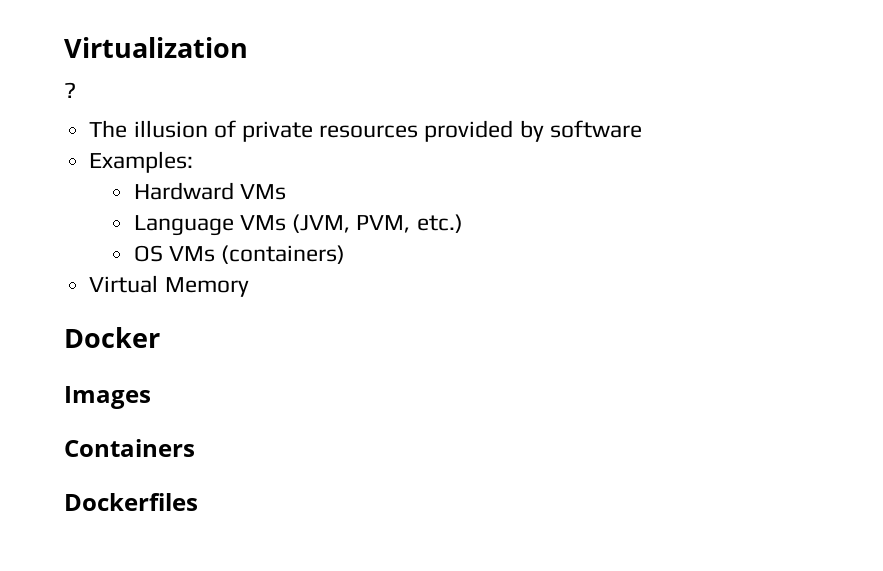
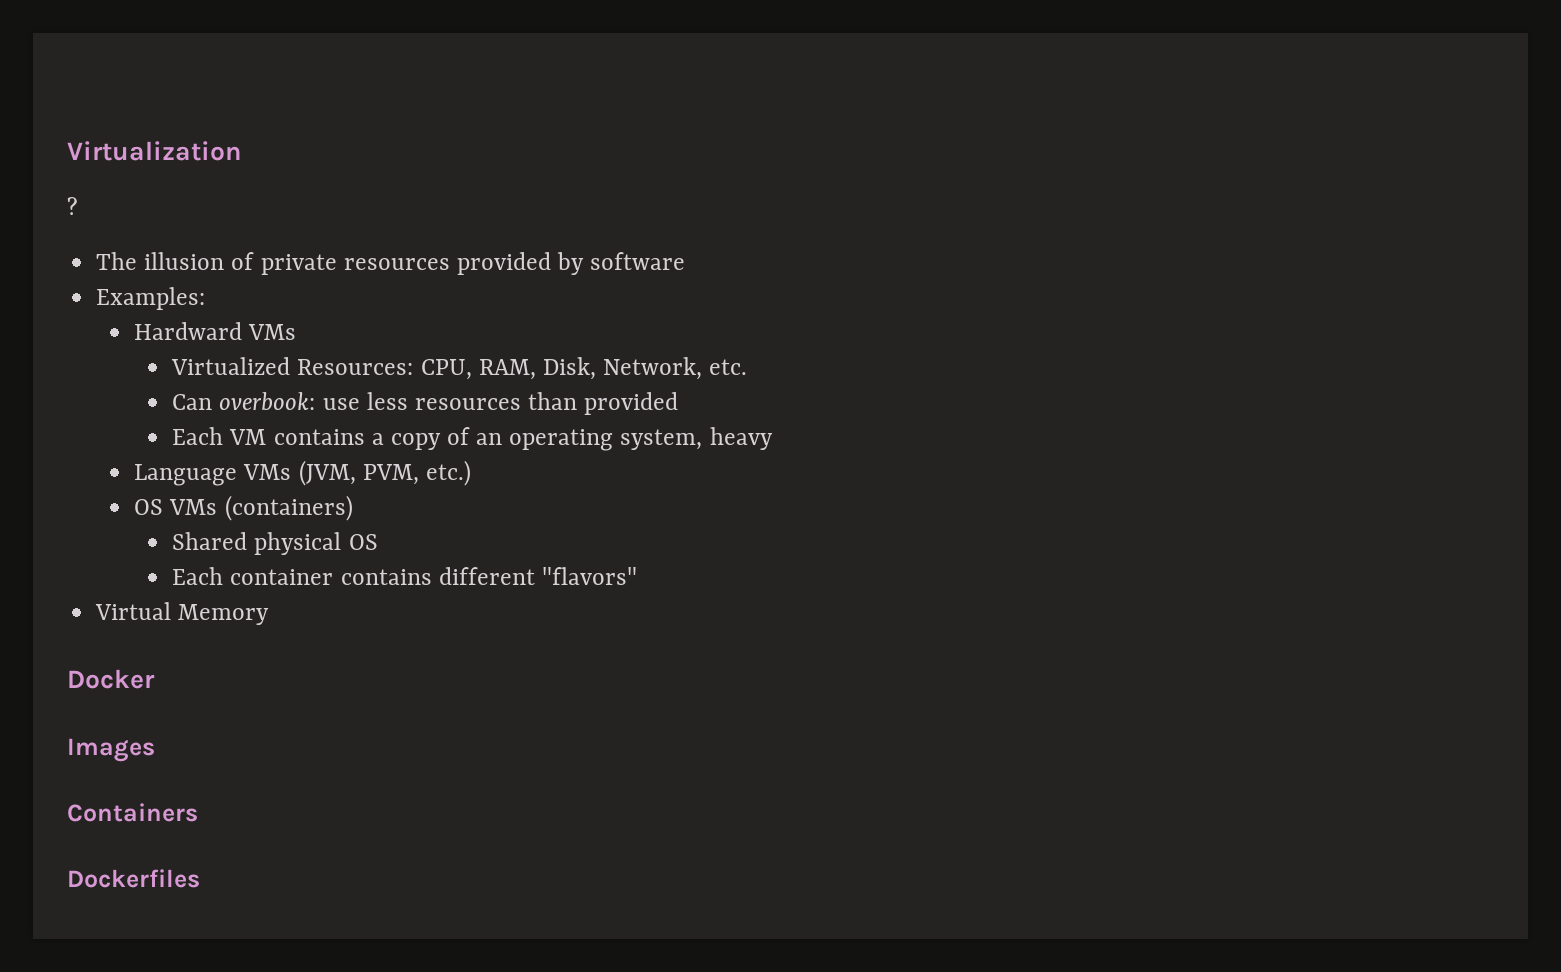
+ Virtualized Resources: CPU, RAM, Disk, Network, etc.
+ Can overbook: use less resources than provided
+ Each VM contains a copy of an operating system, heavy
+ Shared physical OS
+ Each container contains different "flavors"

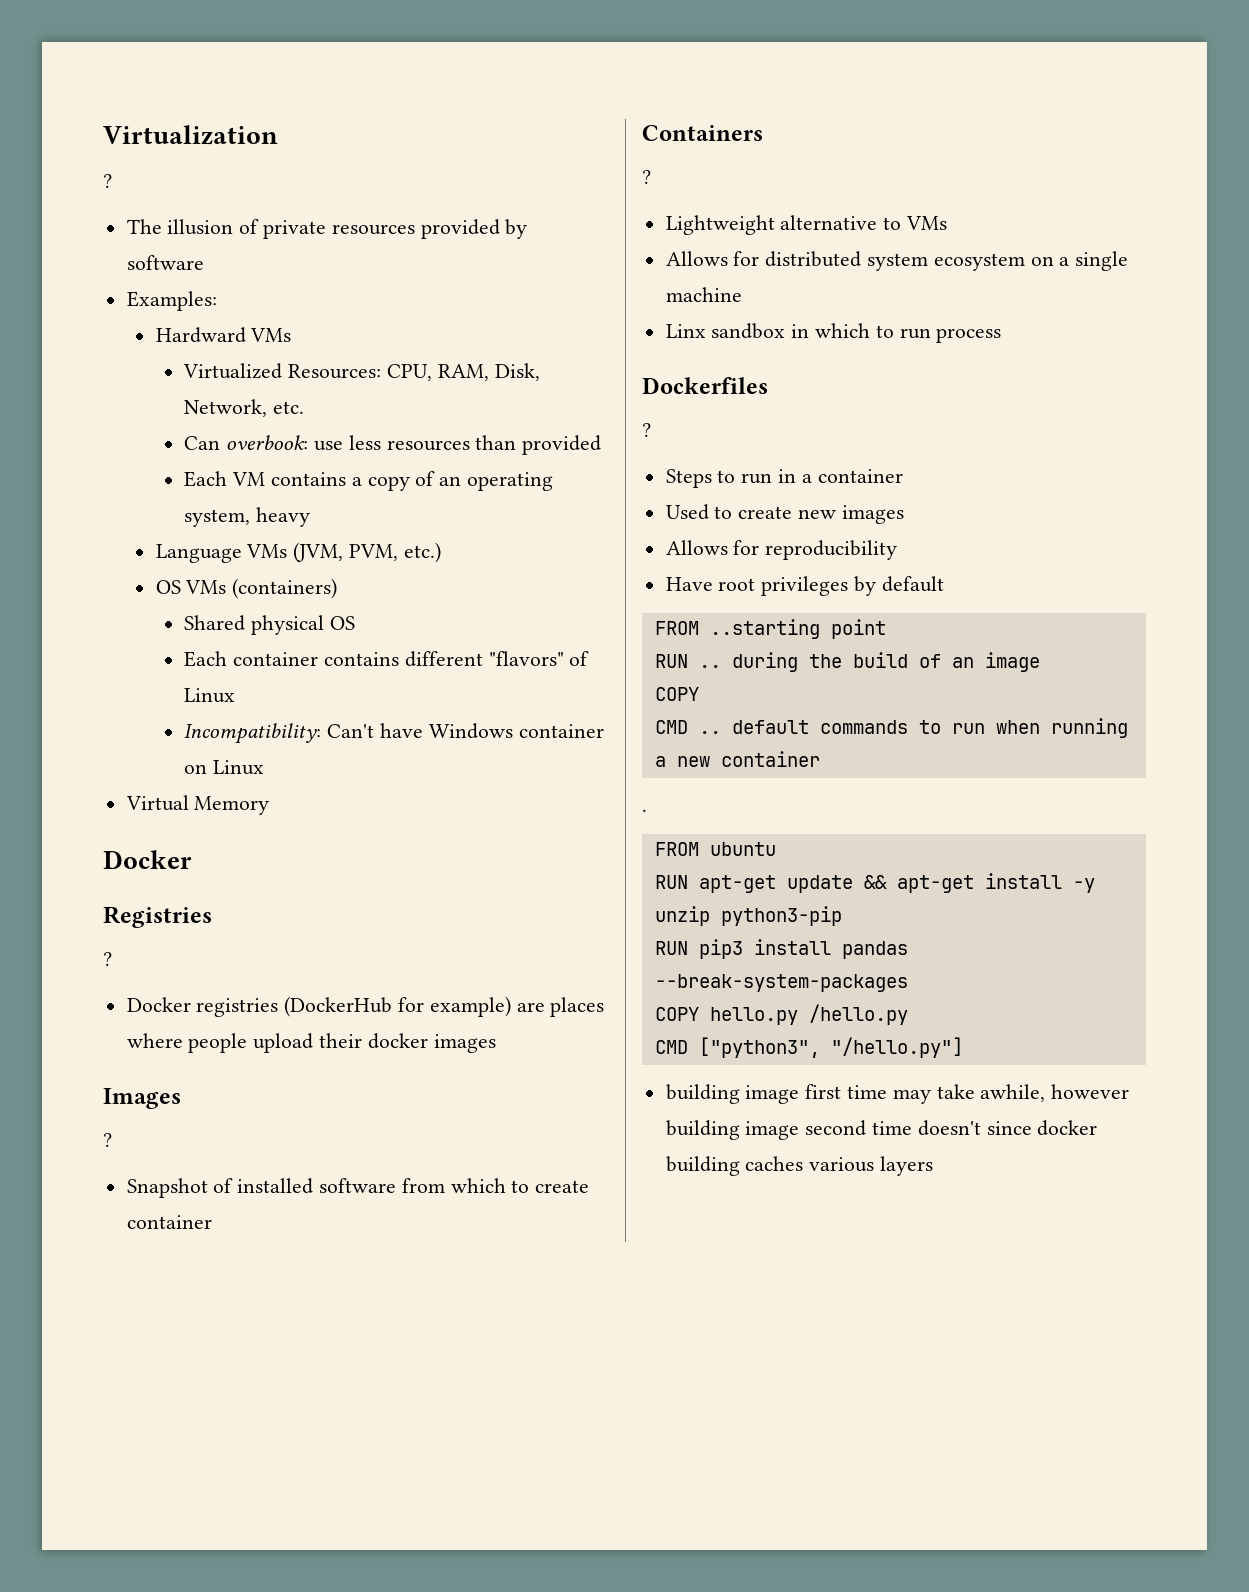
- Each container contains different "flavors"
+ Each container contains different "flavors" of Linux
+ Incompatibility: Can't have Windows container on Linux
  Virtual Memory
  Docker
+ Registries
+ ?
+ Docker registries (DockerHub for example) are places where people upload their docker images
  Images
+ ?
+ Snapshot of installed software from which to create container
  Containers
+ ?
+ Lightweight alternative to VMs
+ Allows for distributed system ecosystem on a single machine
+ Linx sandbox in which to run process
  Dockerfiles
+ ?
+ Steps to run in a container
+ Used to create new images
+ Allows for reproducibility
+ Have root privileges by default
+ FROM ..starting point
+ RUN .. during the build of an image
+ COPY
+ CMD .. default commands to run when running a new container
+ .
+ FROM ubuntu
+ RUN apt-get update && apt-get install -y unzip python3-pip
+ RUN pip3 install pandas --break-system-packages
+ COPY hello.py /hello.py
+ CMD ["python3", "/hello.py"]
+ building image first time may take awhile, however building image second time doesn't since docker building caches various layers

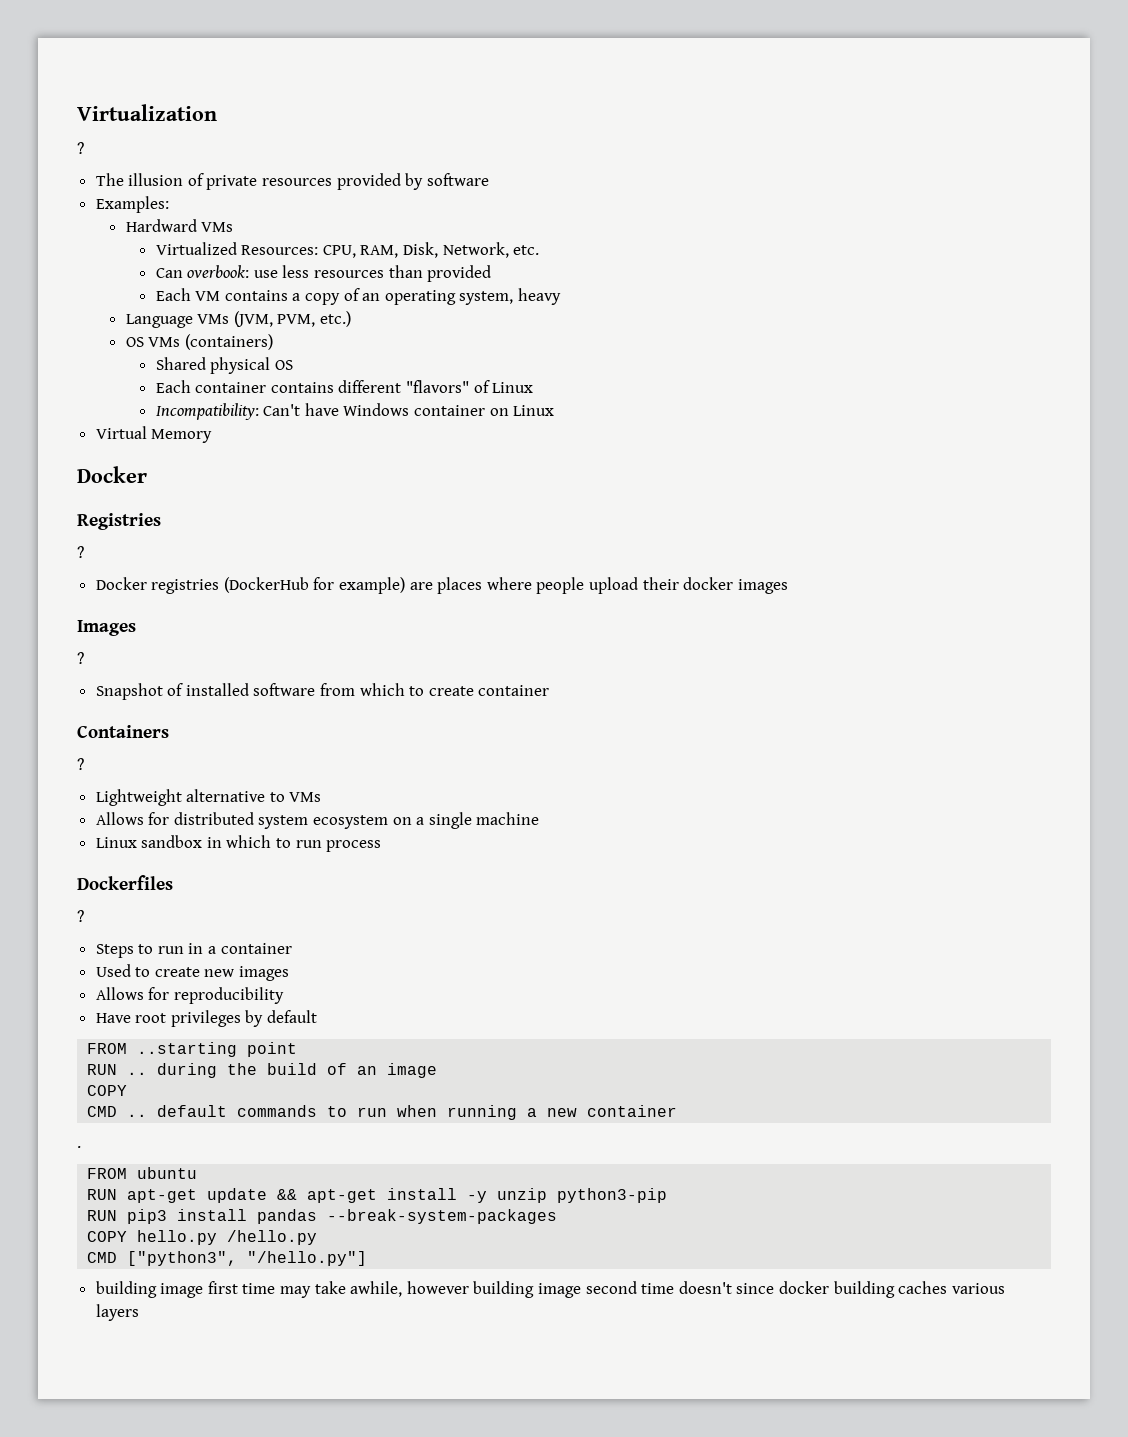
- Linx sandbox in which to run process
+ Linux sandbox in which to run process

